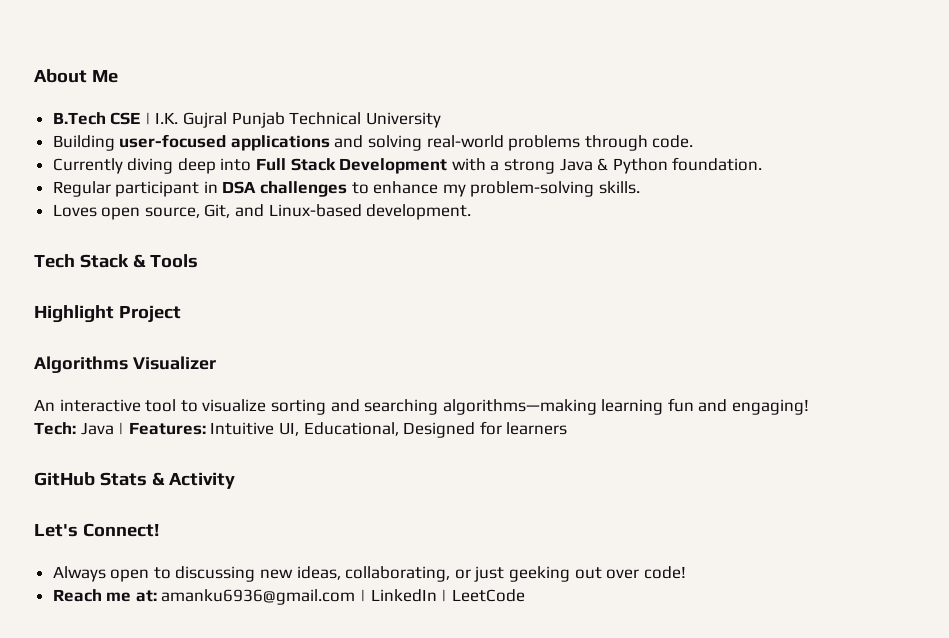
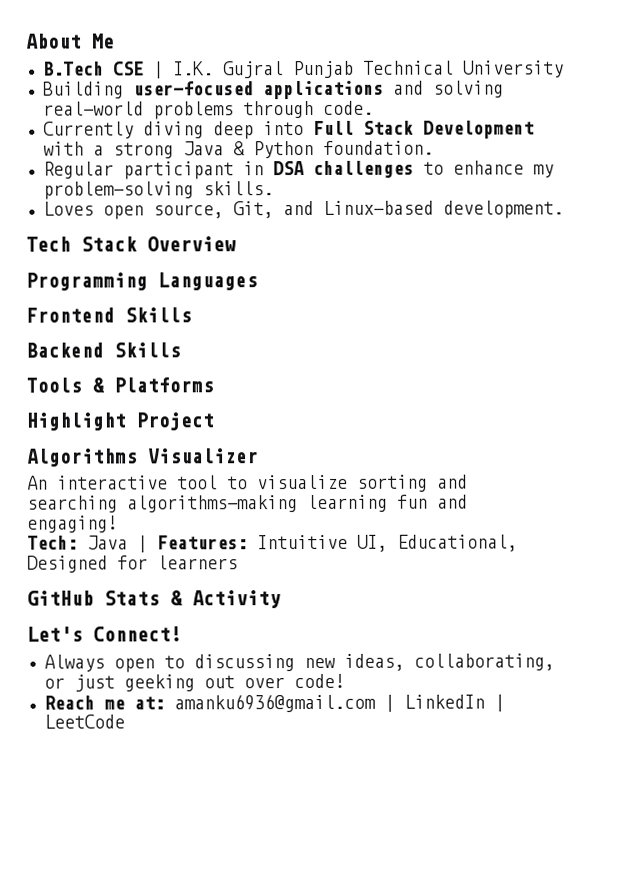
- Tech Stack & Tools
+ Tech Stack Overview
+ Programming Languages
+ Frontend Skills
+ Backend Skills
+ Tools & Platforms

